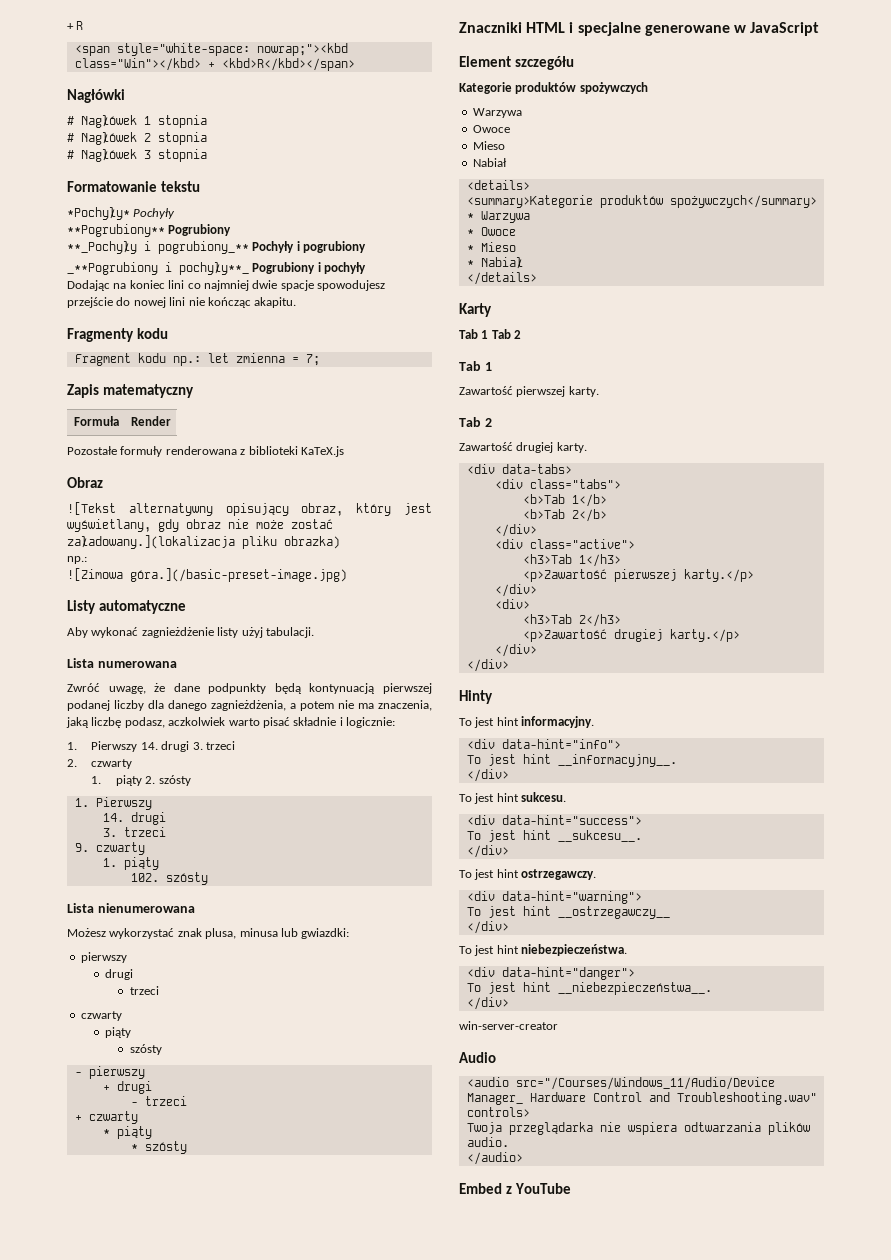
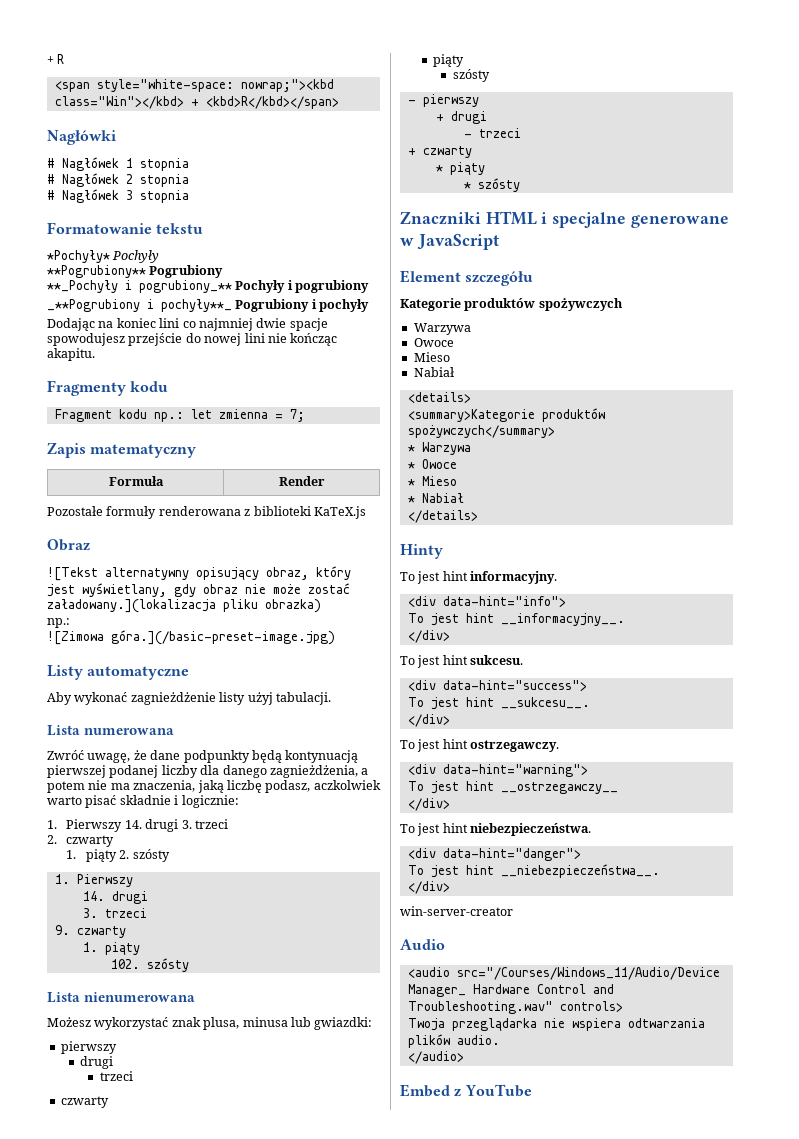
- Karty
- Tab 1 Tab 2
- Tab 1
- Zawartość pierwszej karty.
- Tab 2
- Zawartość drugiej karty.
- <div data-tabs>
- <div class="tabs">
- <b>Tab 1</b>
- <b>Tab 2</b>
- </div>
- <div class="active">
- <h3>Tab 1</h3>
- <p>Zawartość pierwszej karty.</p>
- </div>
- <div>
- <h3>Tab 2</h3>
- <p>Zawartość drugiej karty.</p>
- </div>
- </div>

